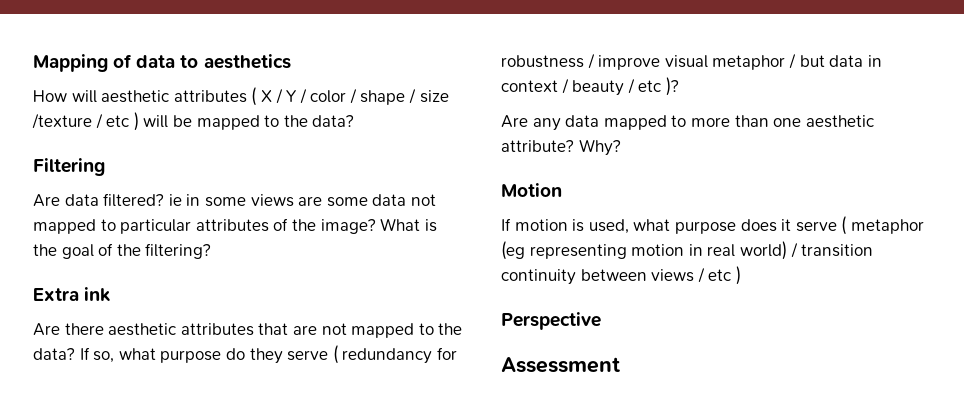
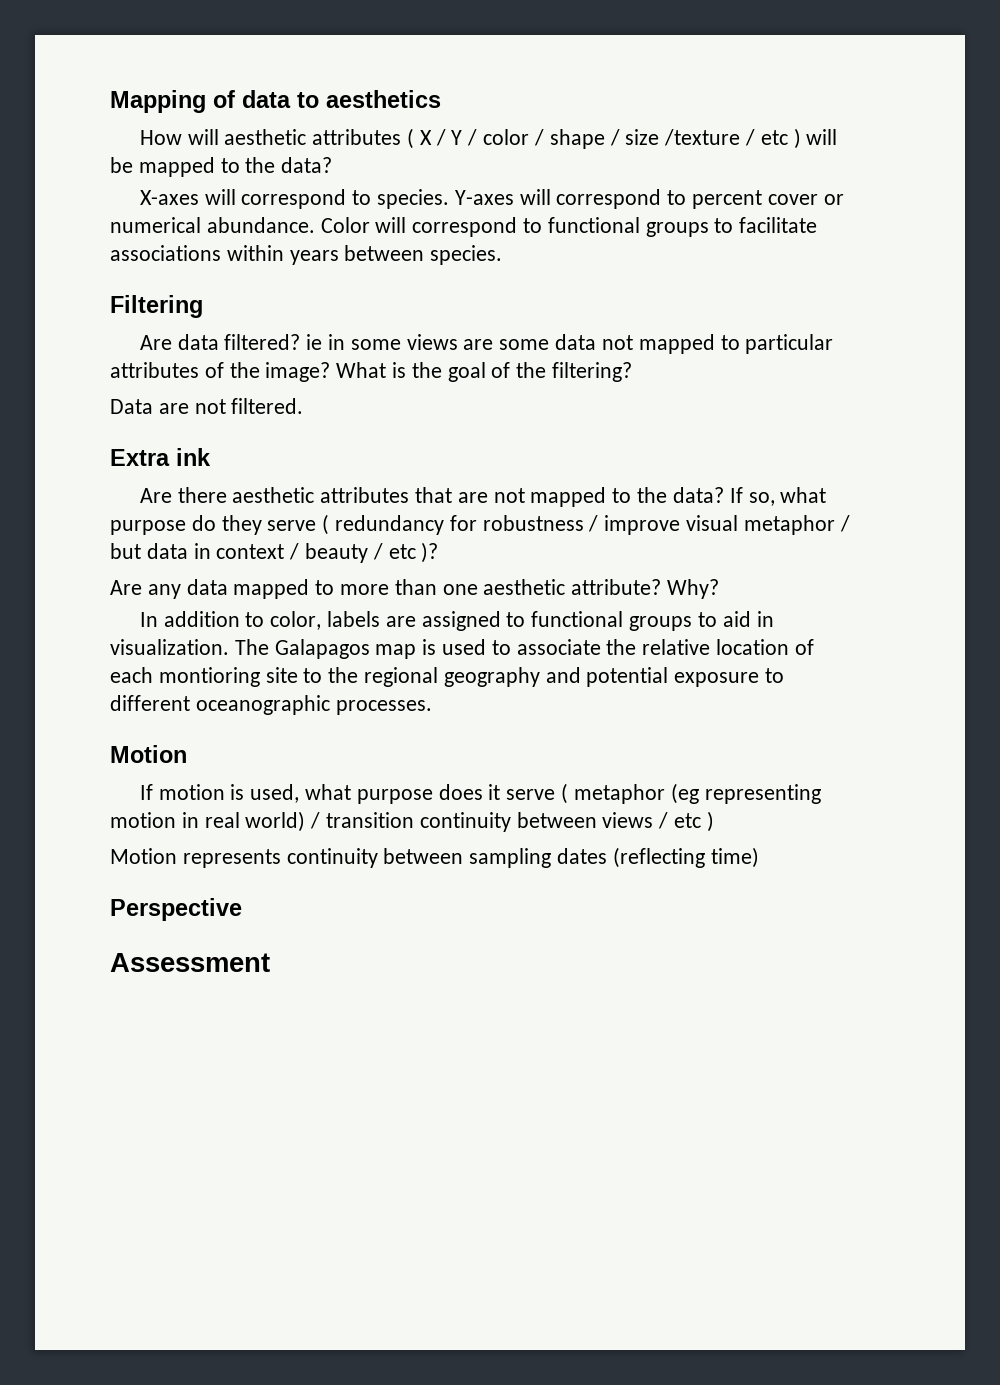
+ X-axes will correspond to species. Y-axes will correspond to percent cover or numerical abundance. Color will correspond to functional groups to facilitate associations within years between species.
+ Data are not filtered.
+ In addition to color, labels are assigned to functional groups to aid in visualization. The Galapagos map is used to associate the relative location of each montioring site to the regional geography and potential exposure to different oceanographic processes.
+ Motion represents continuity between sampling dates (reflecting time)

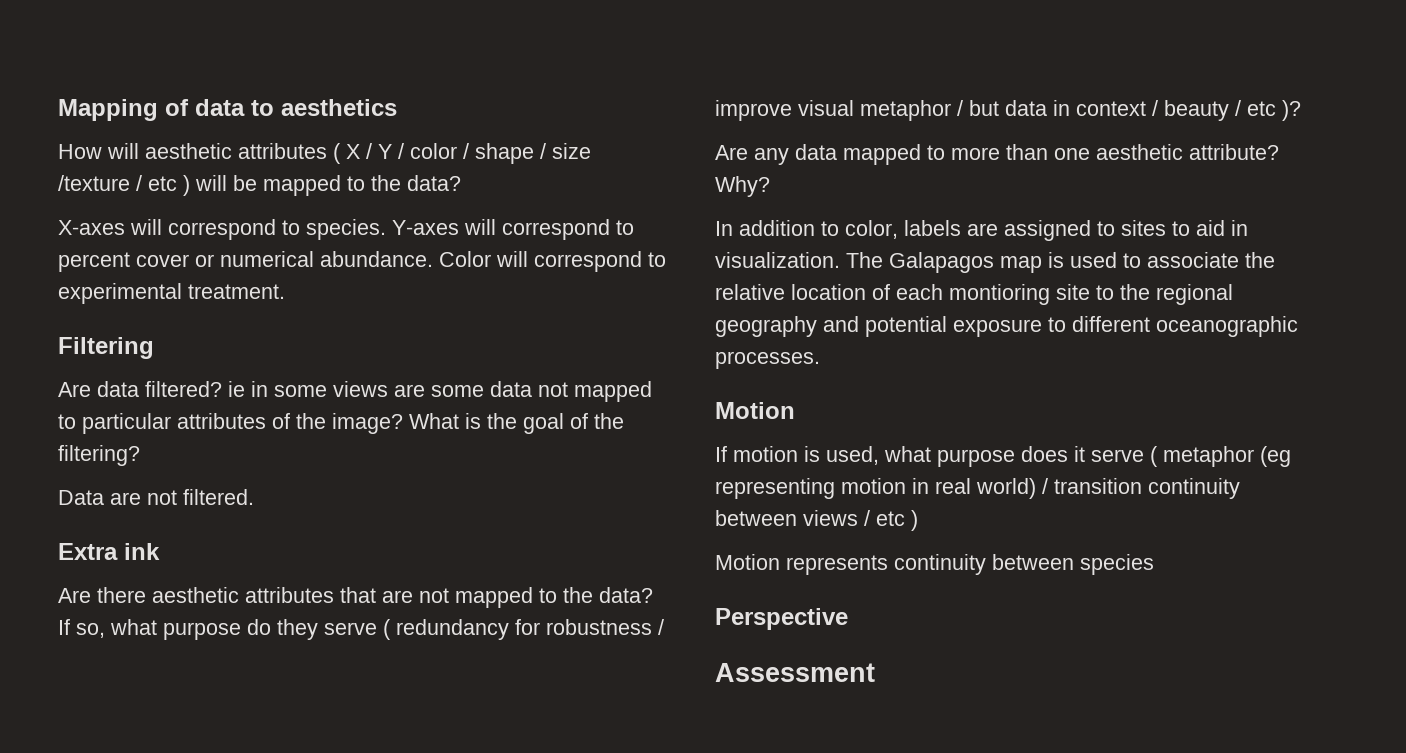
- Color will correspond to functional groups to facilitate associations within years between species.
+ Color will correspond to experimental treatment.
- In addition to color, labels are assigned to functional groups to aid in visualization.
+ In addition to color, labels are assigned to sites to aid in visualization.
- Motion represents continuity between sampling dates (reflecting time)
+ Motion represents continuity between species

